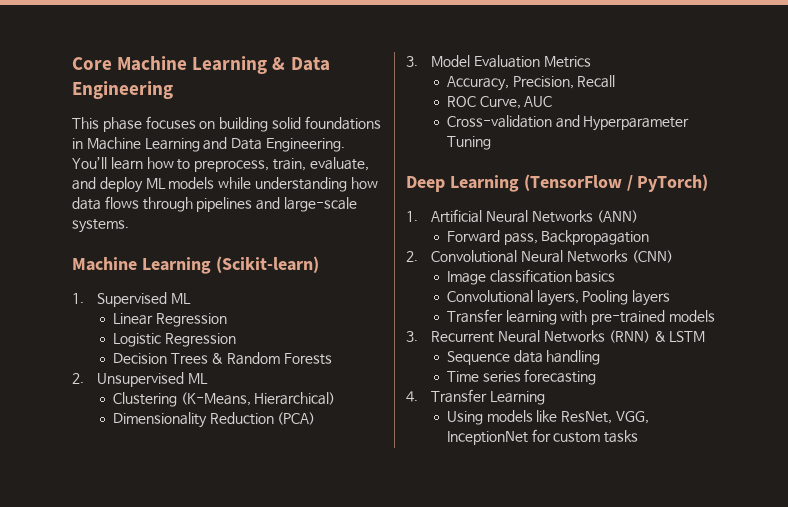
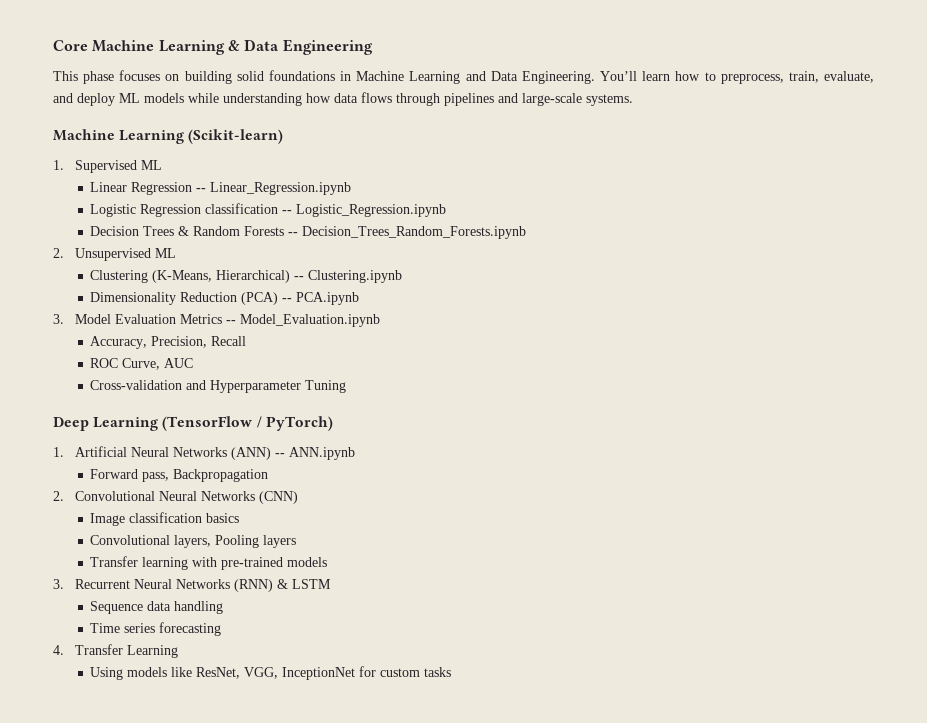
- Linear Regression
+ Linear Regression -- Linear_Regression.ipynb
- Logistic Regression
+ Logistic Regression classification -- Logistic_Regression.ipynb
- Decision Trees & Random Forests
+ Decision Trees & Random Forests -- Decision_Trees_Random_Forests.ipynb
- Clustering (K-Means, Hierarchical)
+ Clustering (K-Means, Hierarchical) -- Clustering.ipynb
- Dimensionality Reduction (PCA)
+ Dimensionality Reduction (PCA) -- PCA.ipynb
- 3. Model Evaluation Metrics
+ 3. Model Evaluation Metrics -- Model_Evaluation.ipynb
- 1. Artificial Neural Networks (ANN)
+ 1. Artificial Neural Networks (ANN) -- ANN.ipynb

